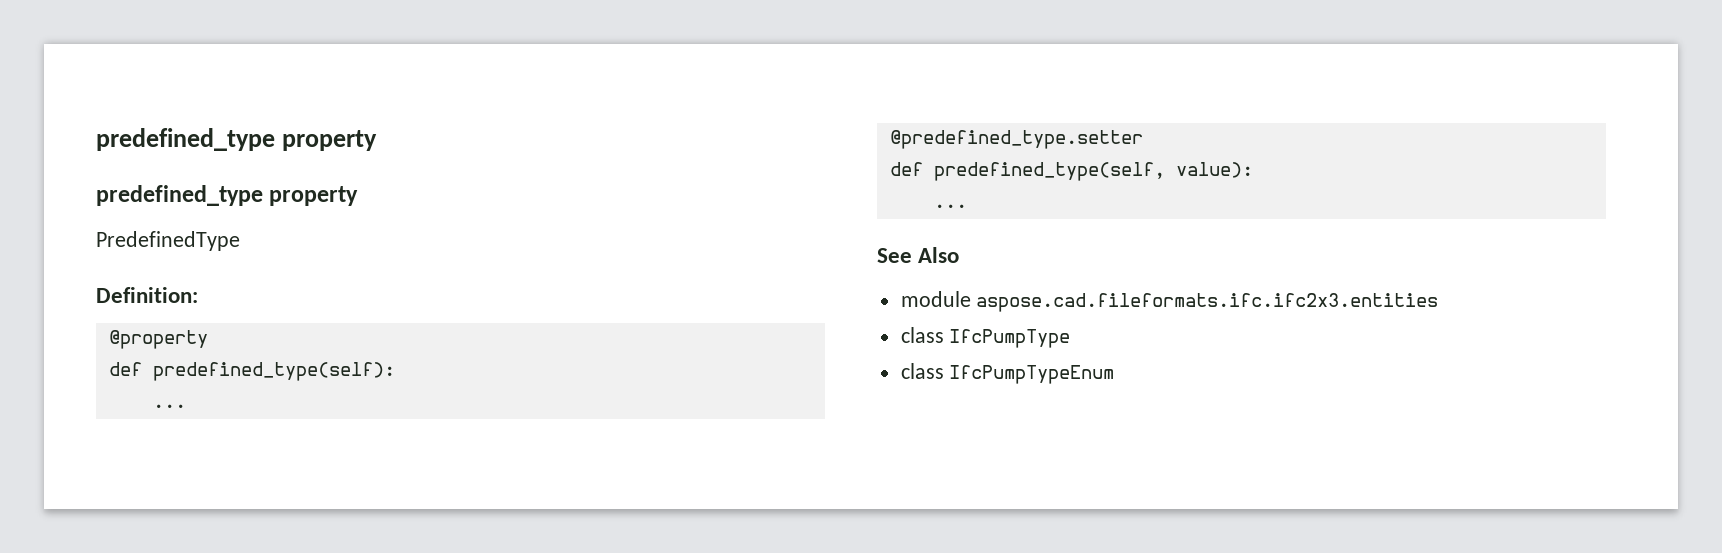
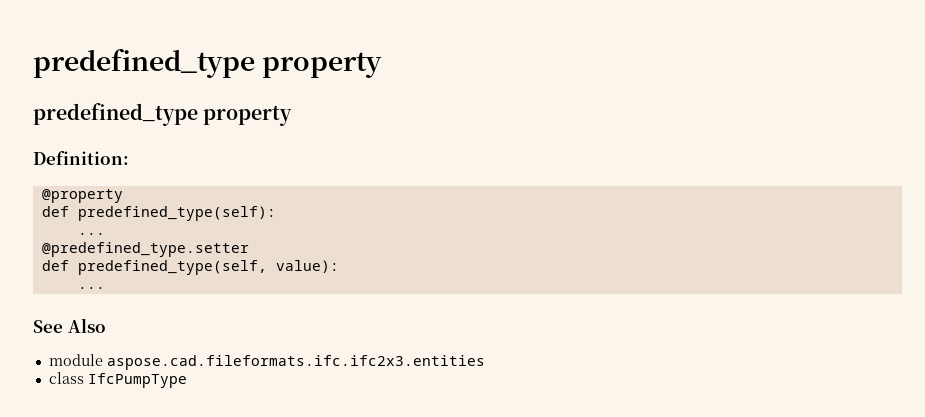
- PredefinedType
- class IfcPumpTypeEnum

